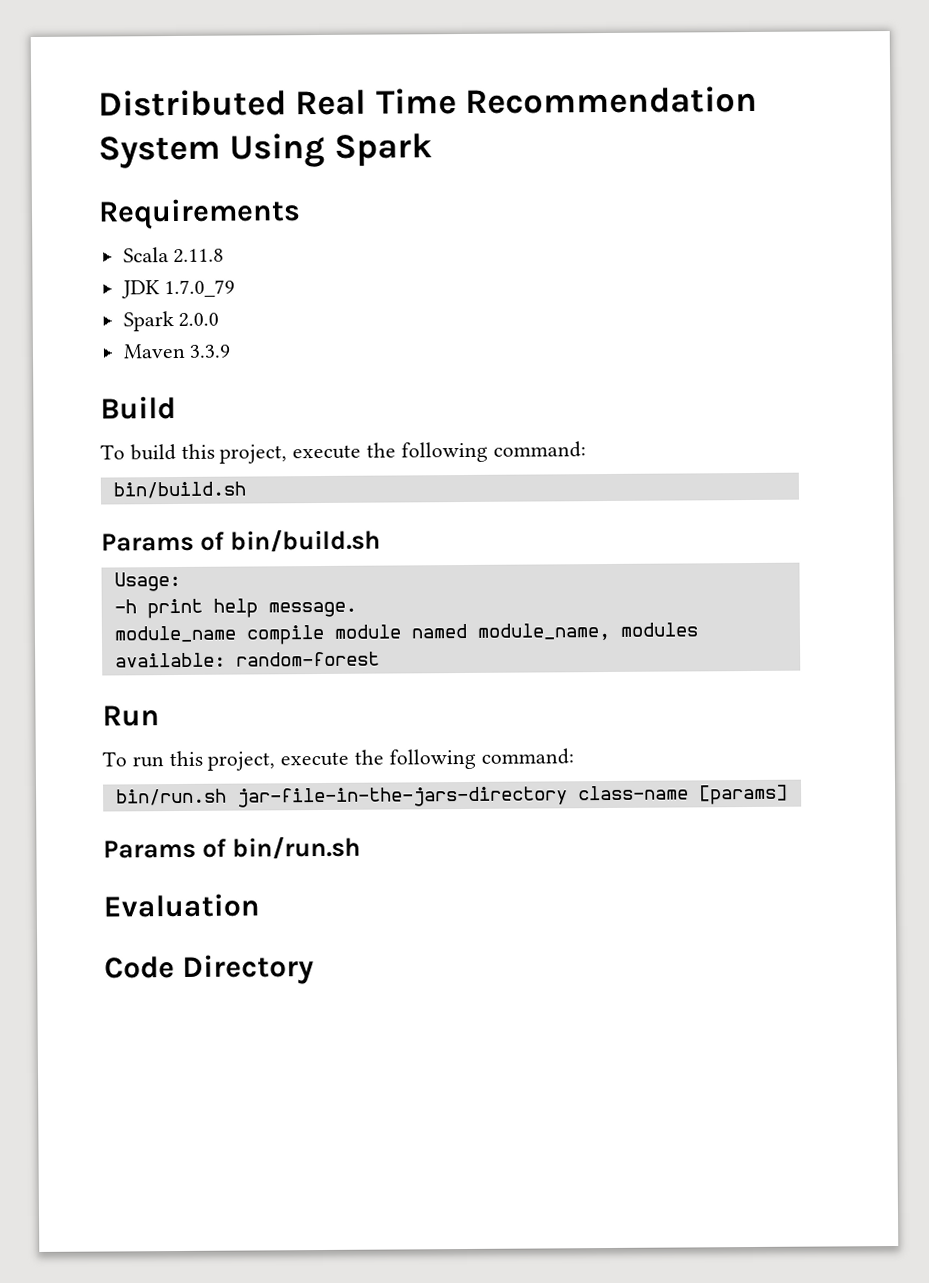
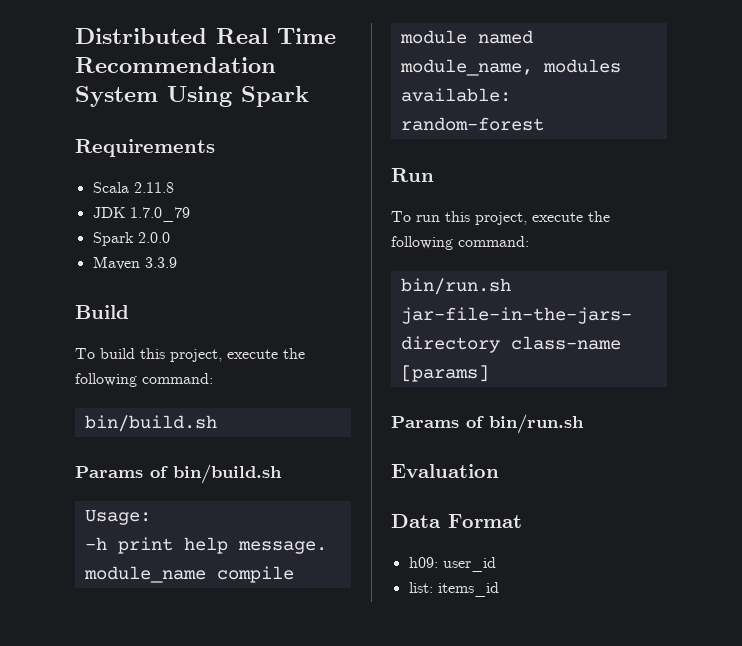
- Code Directory
+ Data Format
+ h09: user_id
+ list: items_id

